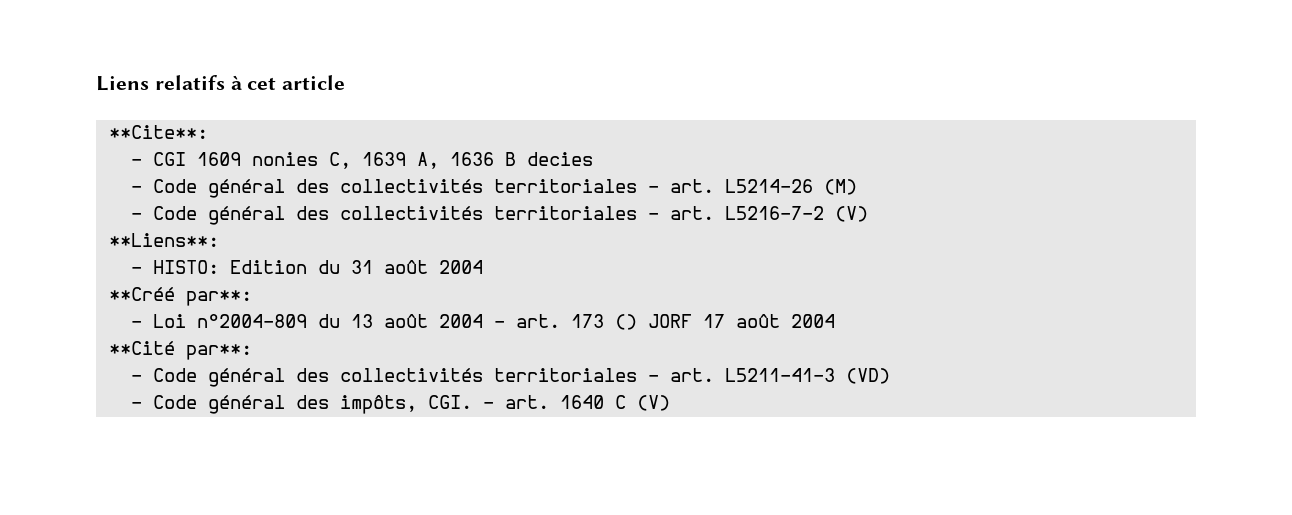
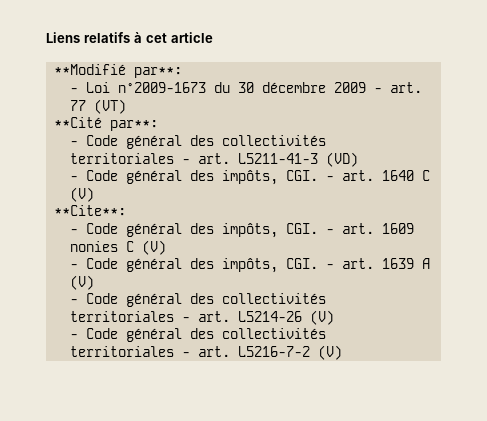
- **Cite**:
- - CGI 1609 nonies C, 1639 A, 1636 B decies
- - Code général des collectivités territoriales - art. L5214-26 (M)
- - Code général des collectivités territoriales - art. L5216-7-2 (V)
- **Liens**:
- - HISTO: Edition du 31 août 2004
- **Créé par**:
- - Loi n°2004-809 du 13 août 2004 - art. 173 () JORF 17 août 2004
+ **Modifié par**:
+ - Loi n°2009-1673 du 30 décembre 2009 - art. 77 (VT)
+ **Cite**:
+ - Code général des impôts, CGI. - art. 1609 nonies C (V)
+ - Code général des impôts, CGI. - art. 1639 A (V)
+ - Code général des collectivités territoriales - art. L5214-26 (V)
+ - Code général des collectivités territoriales - art. L5216-7-2 (V)

